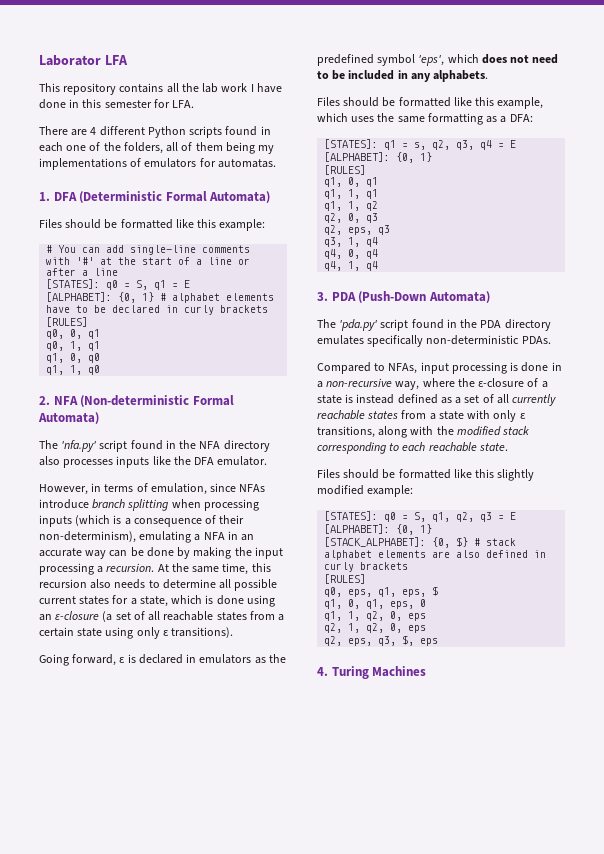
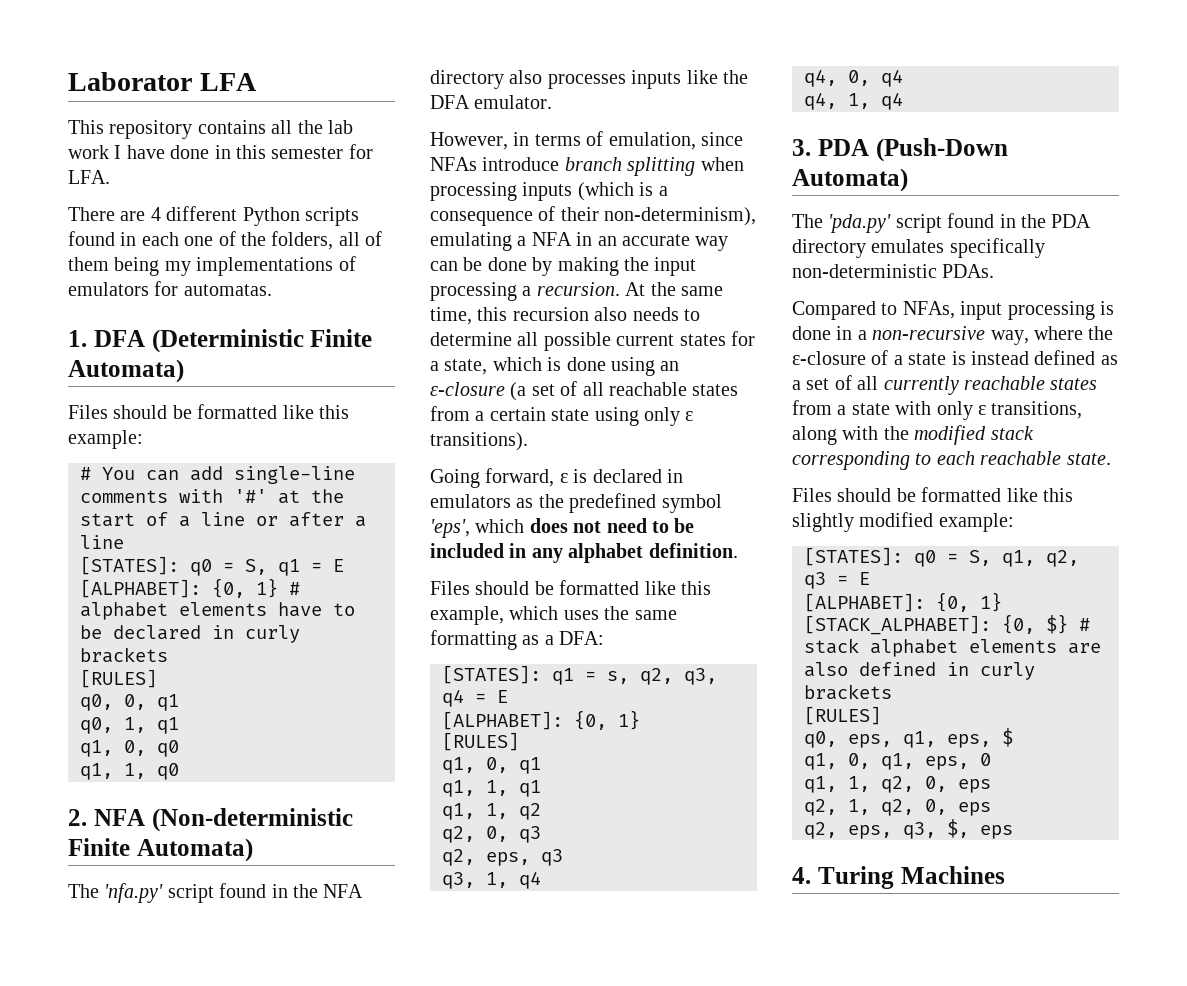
- 1. DFA (Deterministic Formal Automata)
+ 1. DFA (Deterministic Finite Automata)
- 2. NFA (Non-deterministic Formal Automata)
+ 2. NFA (Non-deterministic Finite Automata)
- Going forward, ε is declared in emulators as the predefined symbol 'eps', which does not need to be included in any alphabets.
+ Going forward, ε is declared in emulators as the predefined symbol 'eps', which does not need to be included in any alphabet definition.

